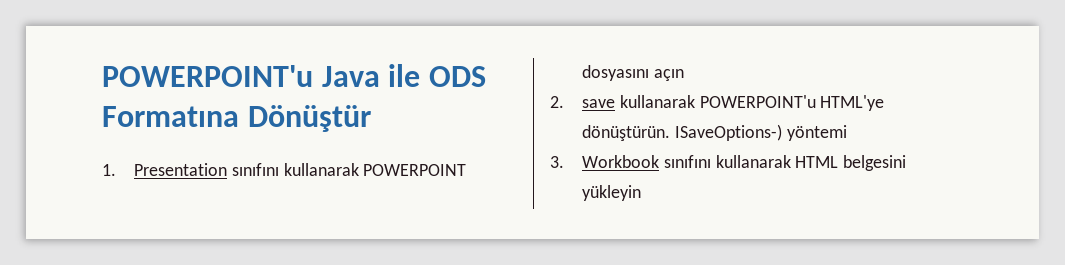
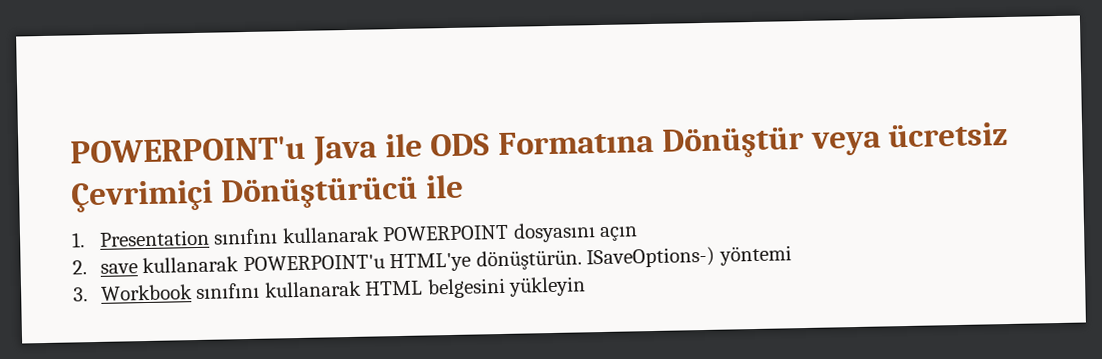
- POWERPOINT'u Java ile ODS Formatına Dönüştür
+ POWERPOINT'u Java ile ODS Formatına Dönüştür veya ücretsiz Çevrimiçi Dönüştürücü ile

